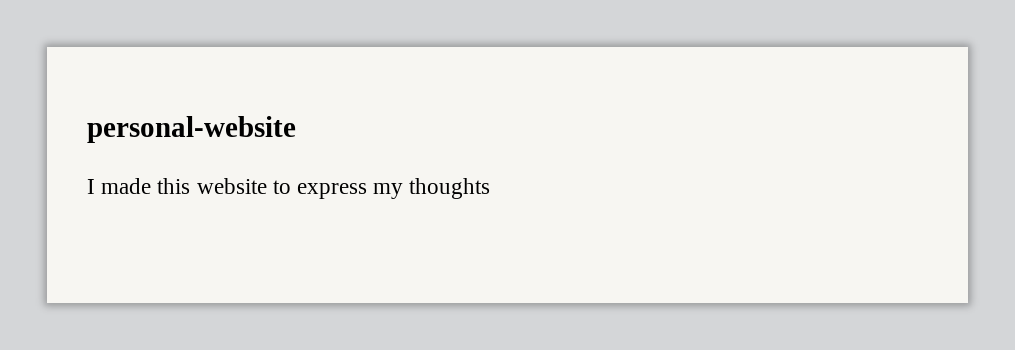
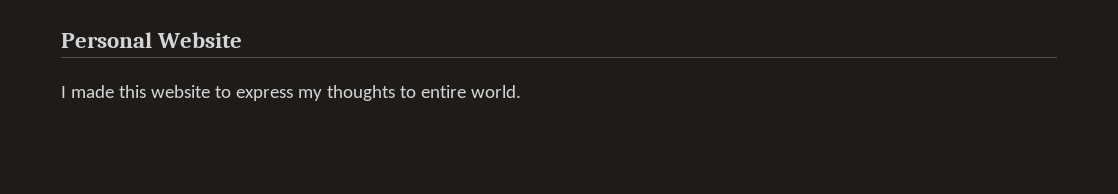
- personal-website
+ Personal Website
- I made this website to express my thoughts
+ I made this website to express my thoughts to entire world.

